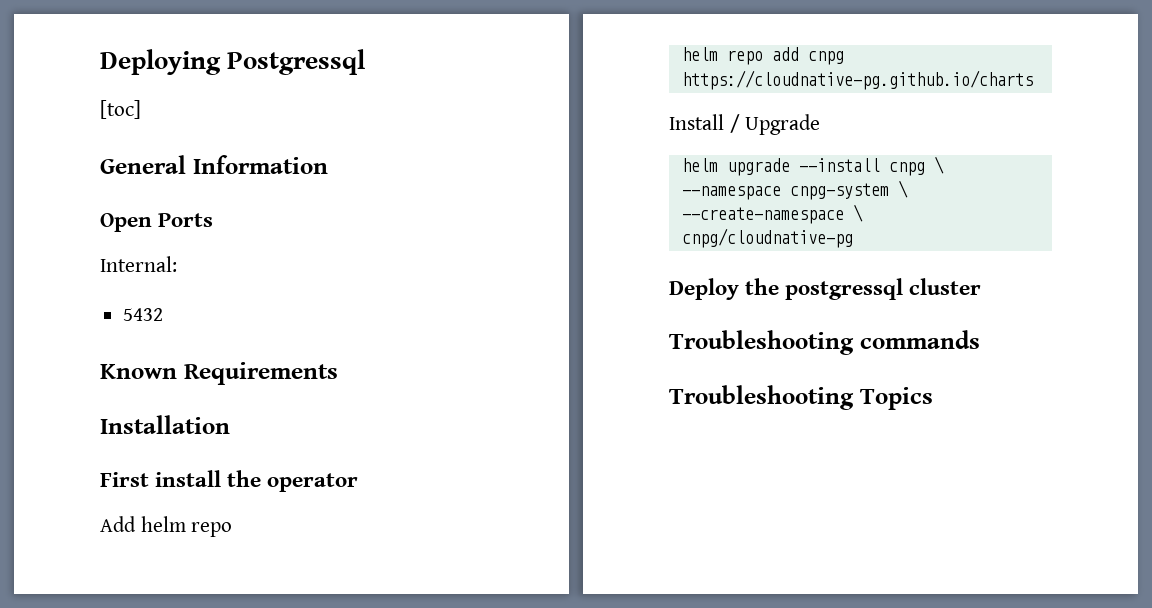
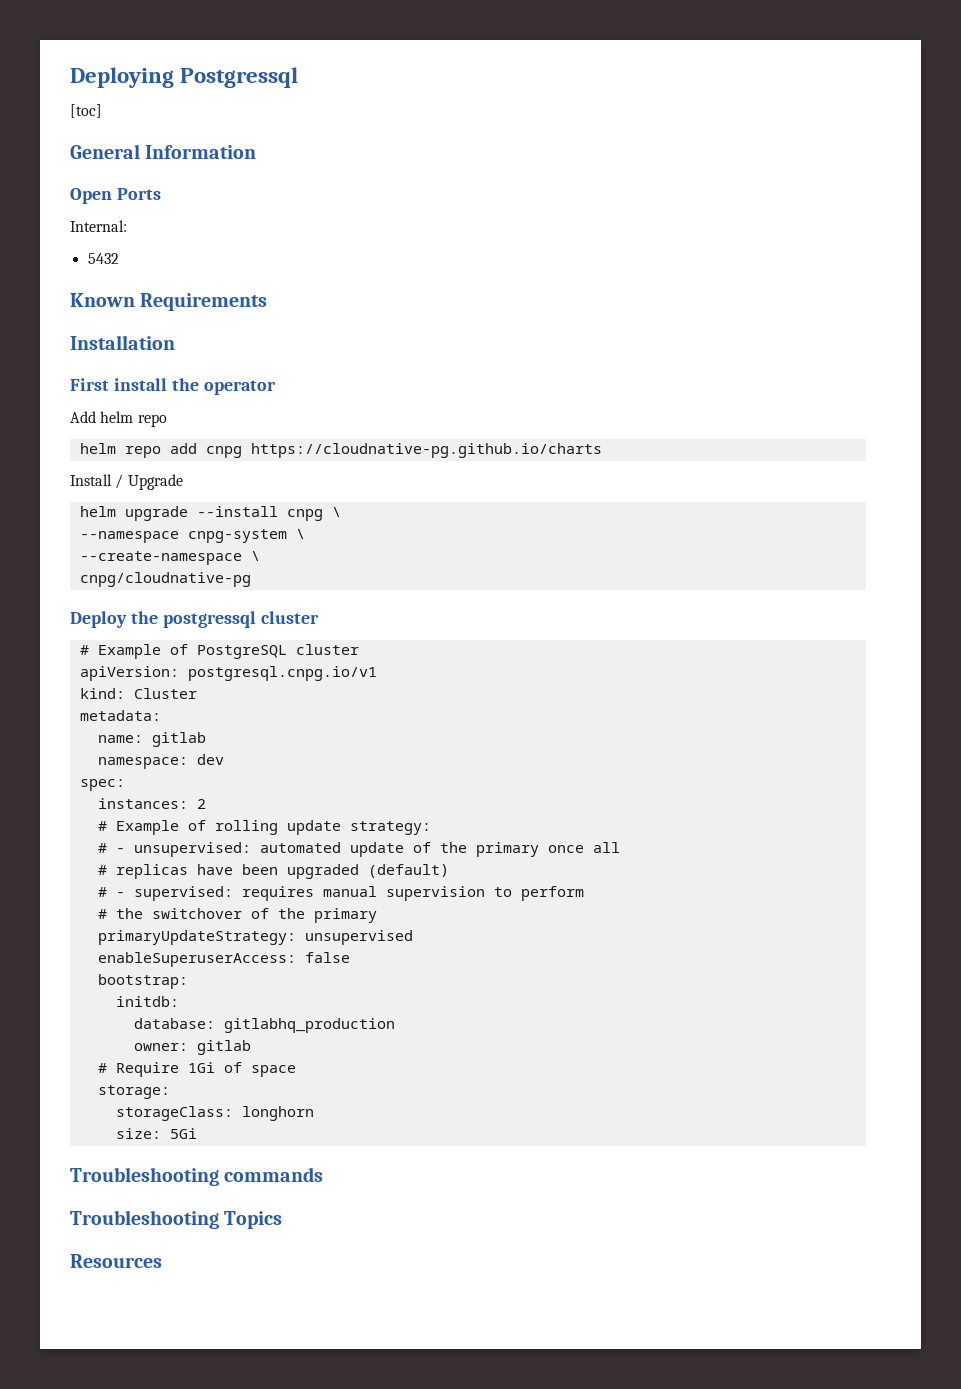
+ # Example of PostgreSQL cluster
+ apiVersion: postgresql.cnpg.io/v1
+ kind: Cluster
+ metadata:
+ name: gitlab
+ namespace: dev
+ spec:
+ instances: 2
+ # Example of rolling update strategy:
+ # - unsupervised: automated update of the primary once all
+ # replicas have been upgraded (default)
+ # - supervised: requires manual supervision to perform
+ # the switchover of the primary
+ primaryUpdateStrategy: unsupervised
+ enableSuperuserAccess: false
+ bootstrap:
+ initdb:
+ database: gitlabhq_production
+ owner: gitlab
+ # Require 1Gi of space
+ storage:
+ storageClass: longhorn
+ size: 5Gi
+ Resources

